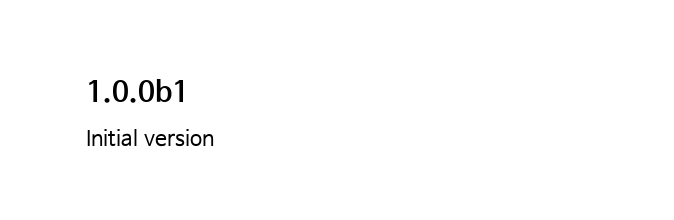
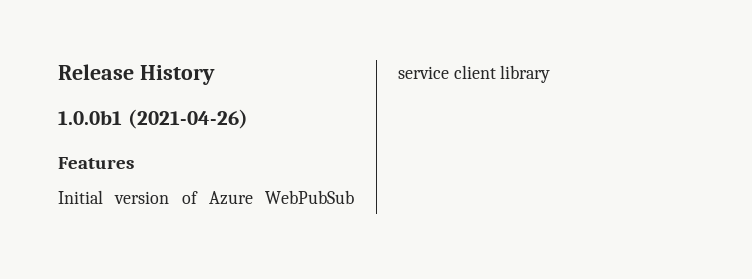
+ Release History
- 1.0.0b1
+ 1.0.0b1 (2021-04-26)
+ Features
- Initial version
+ Initial version of Azure WebPubSub service client library

